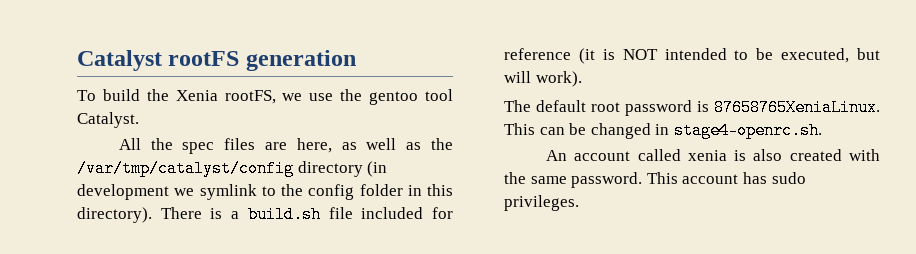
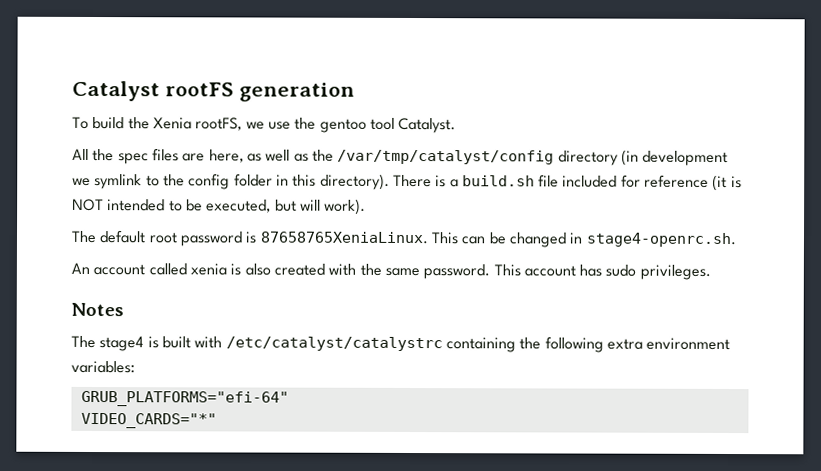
+ Notes
+ The stage4 is built with /etc/catalyst/catalystrc containing the following extra environment variables:
+ GRUB_PLATFORMS="efi-64"
+ VIDEO_CARDS="*"

